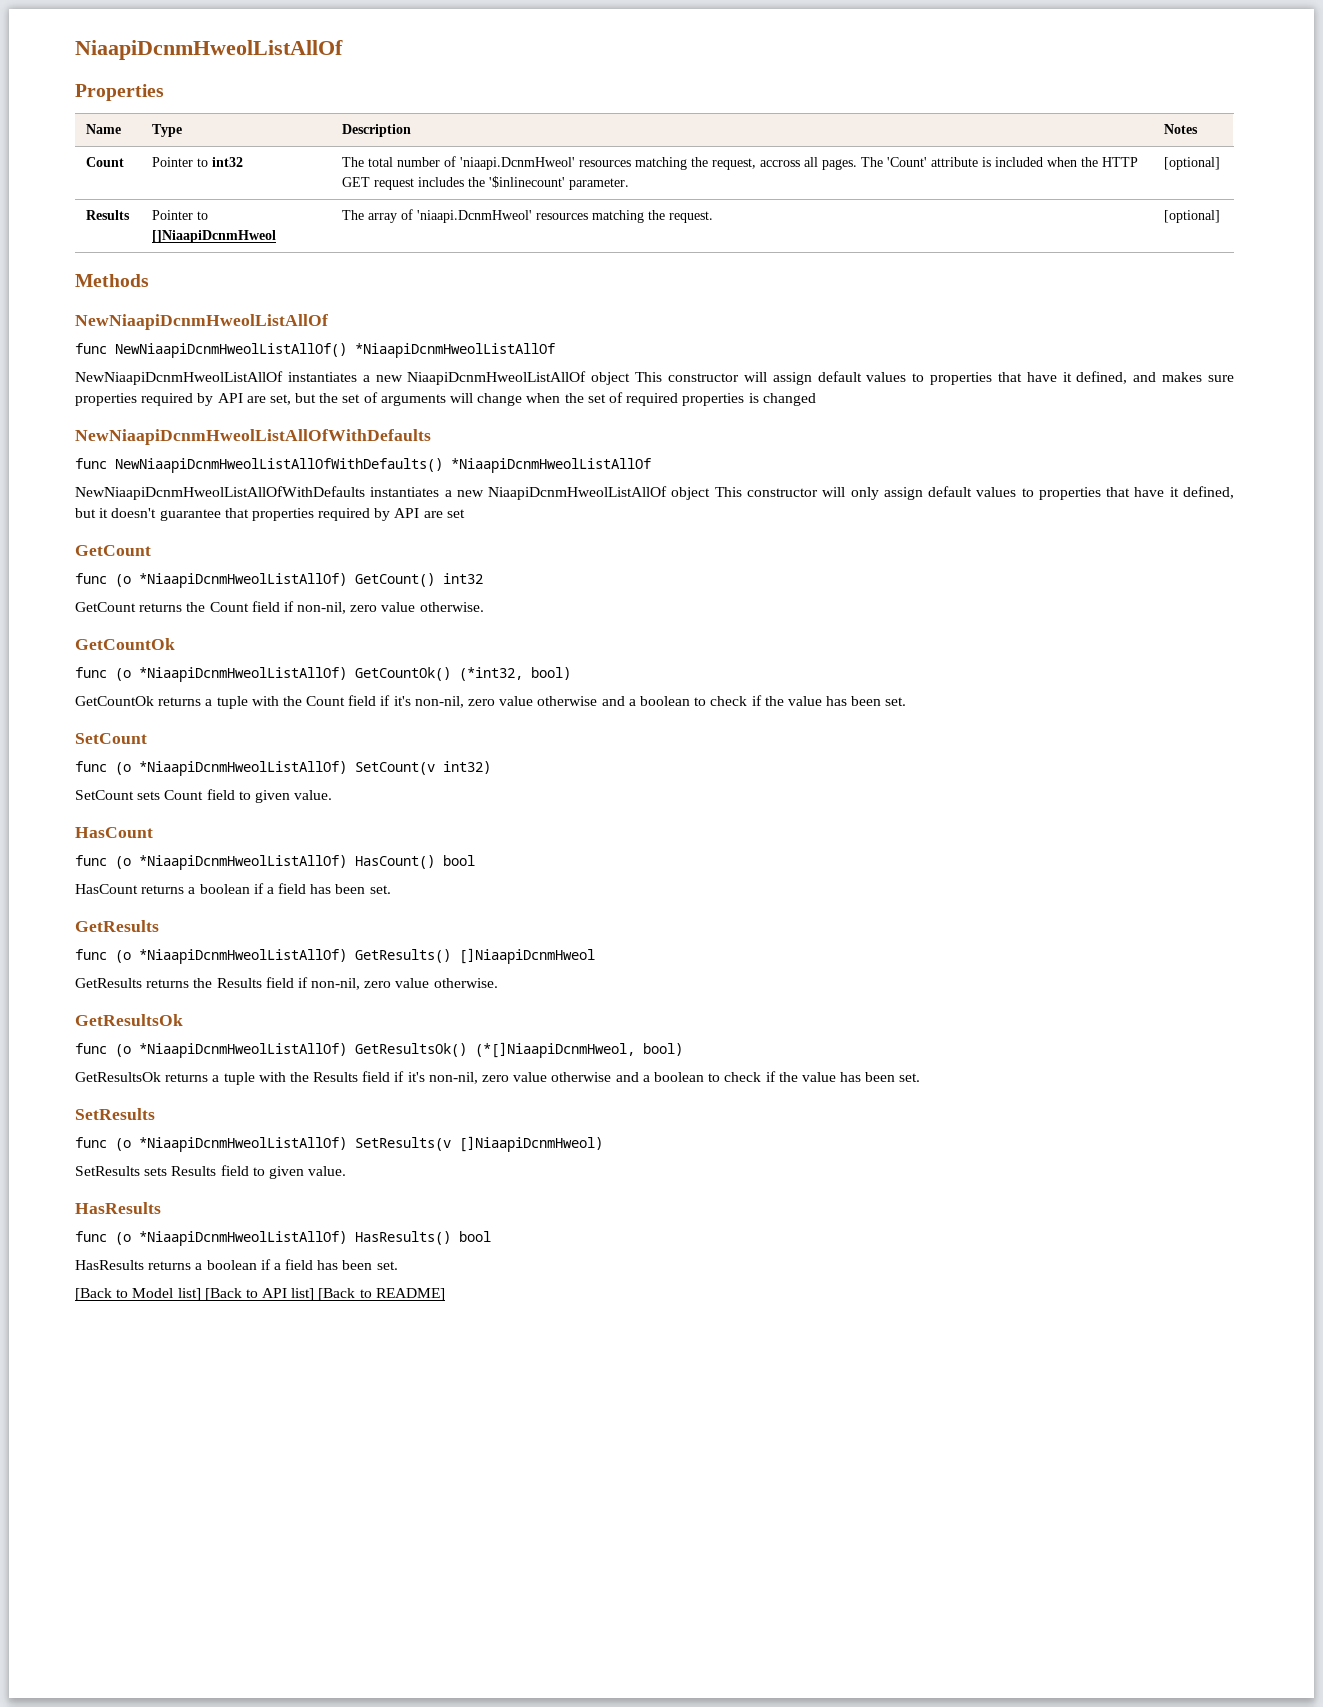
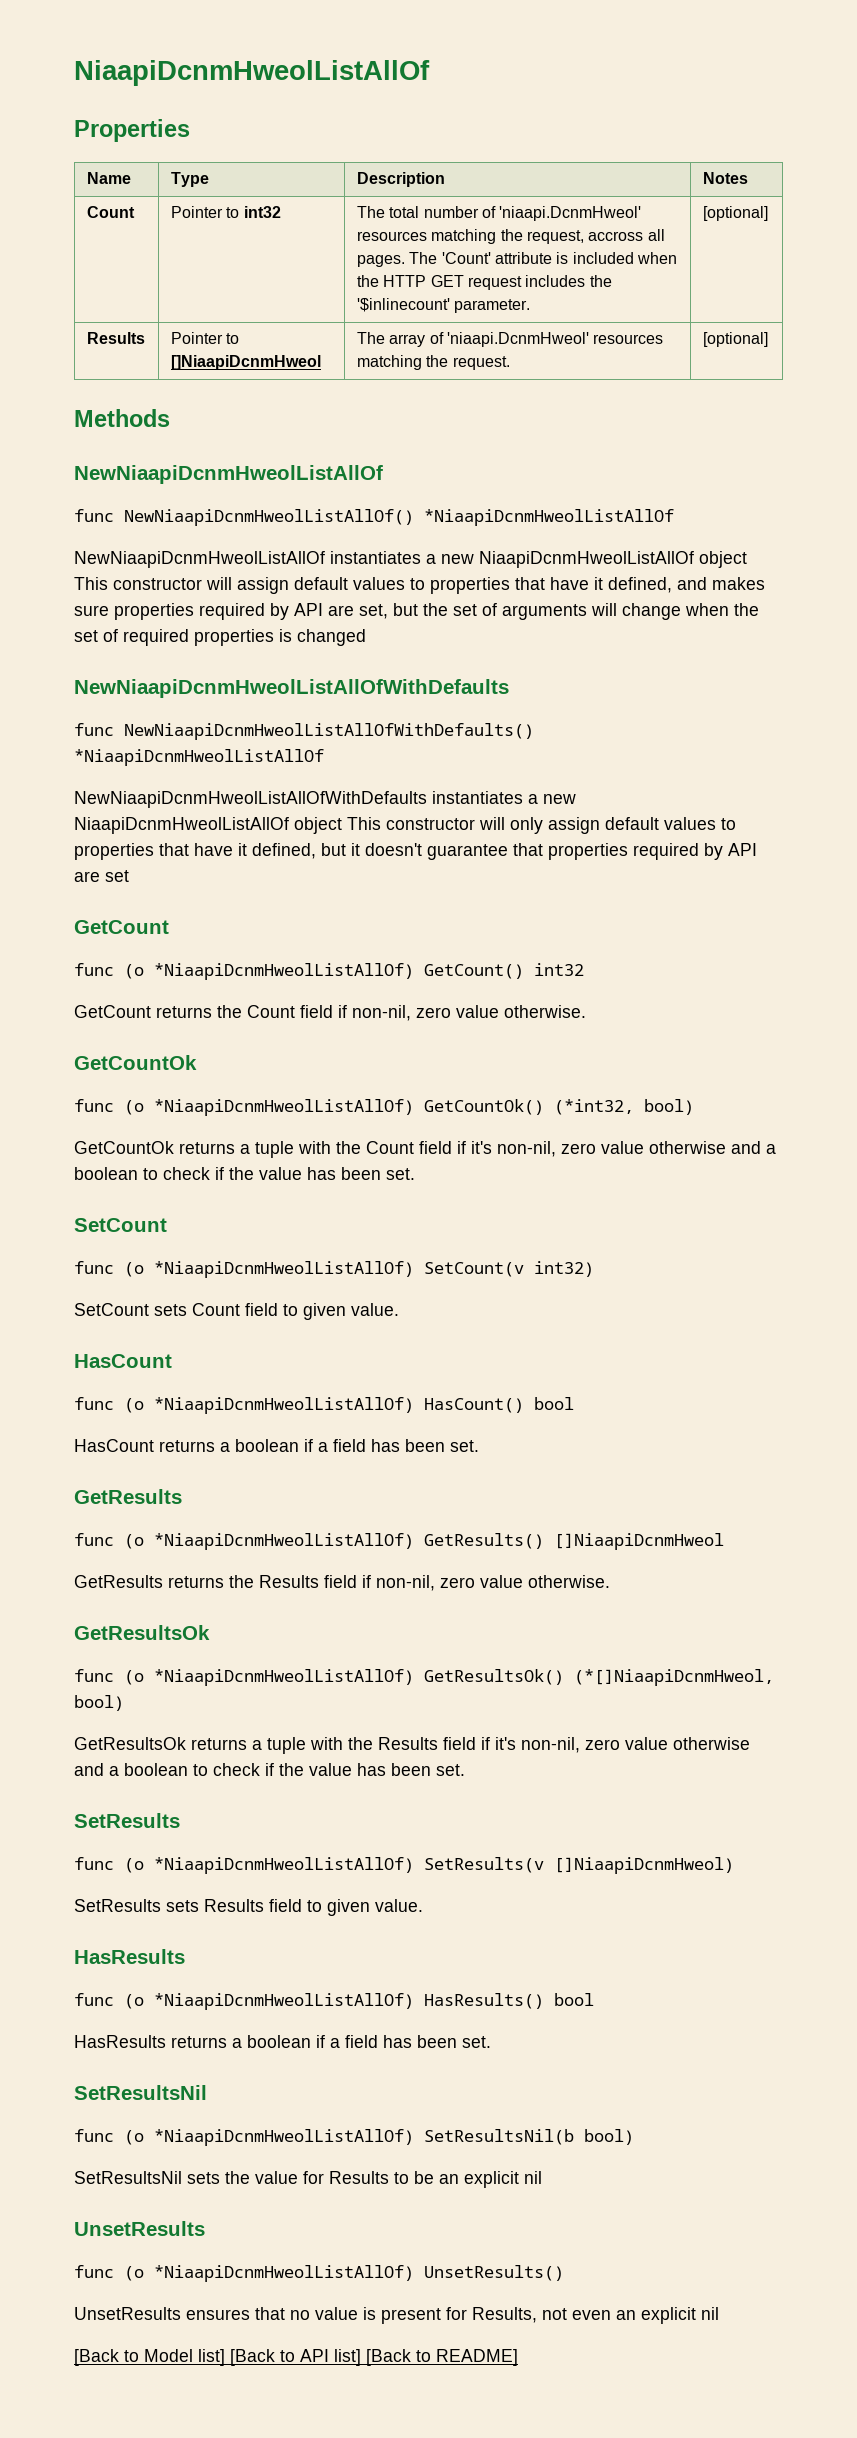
  HasResults returns a boolean if a field has been set.
+ SetResultsNil
+ func (o *NiaapiDcnmHweolListAllOf) SetResultsNil(b bool)
+ SetResultsNil sets the value for Results to be an explicit nil
+ UnsetResults
+ func (o *NiaapiDcnmHweolListAllOf) UnsetResults()
+ UnsetResults ensures that no value is present for Results, not even an explicit nil

